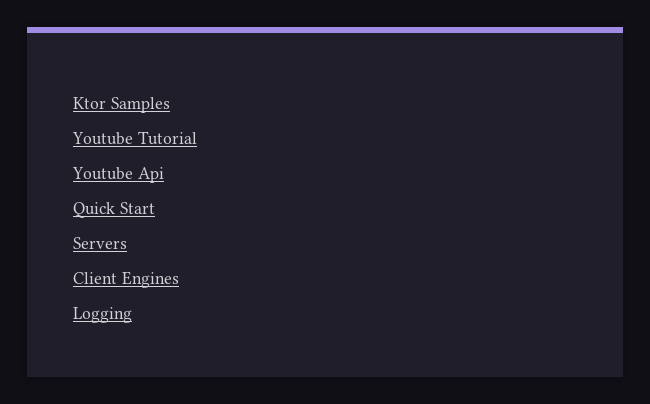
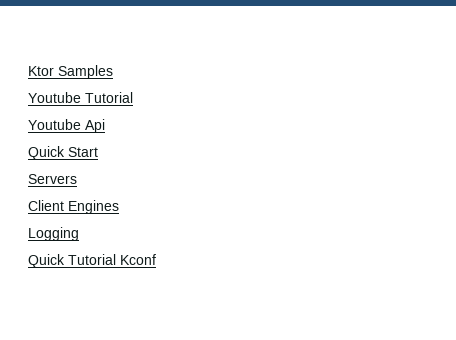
+ Quick Tutorial Kconf

